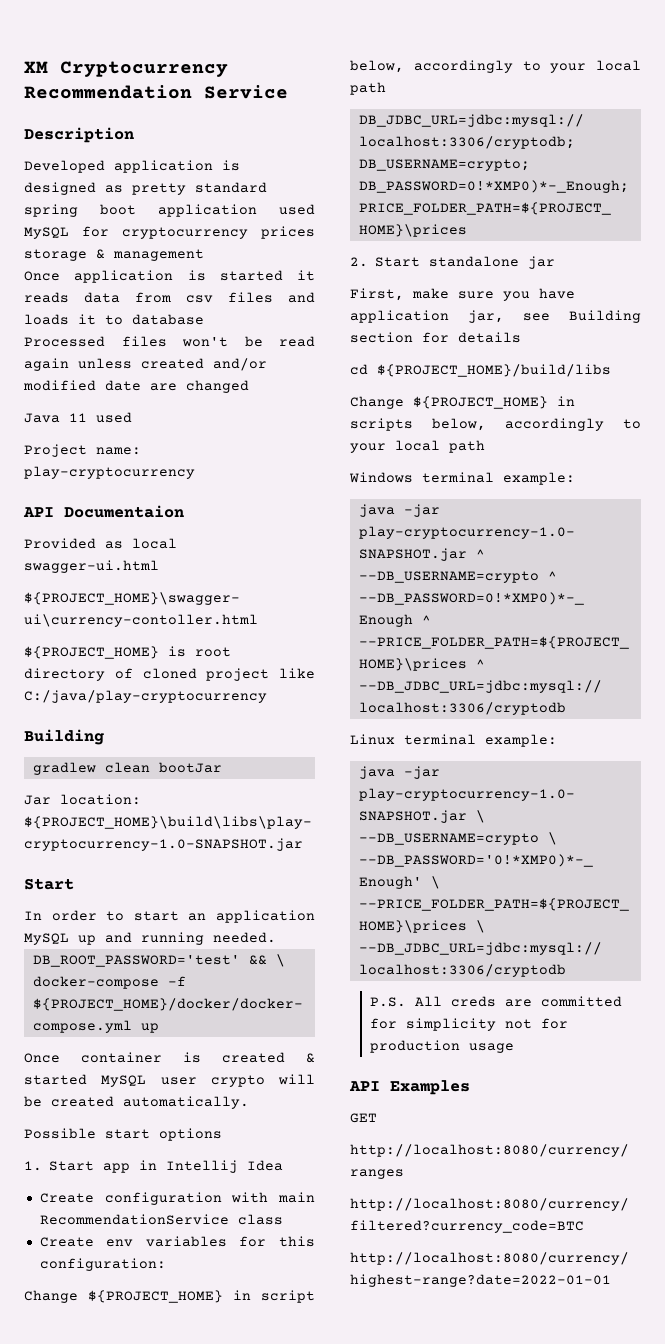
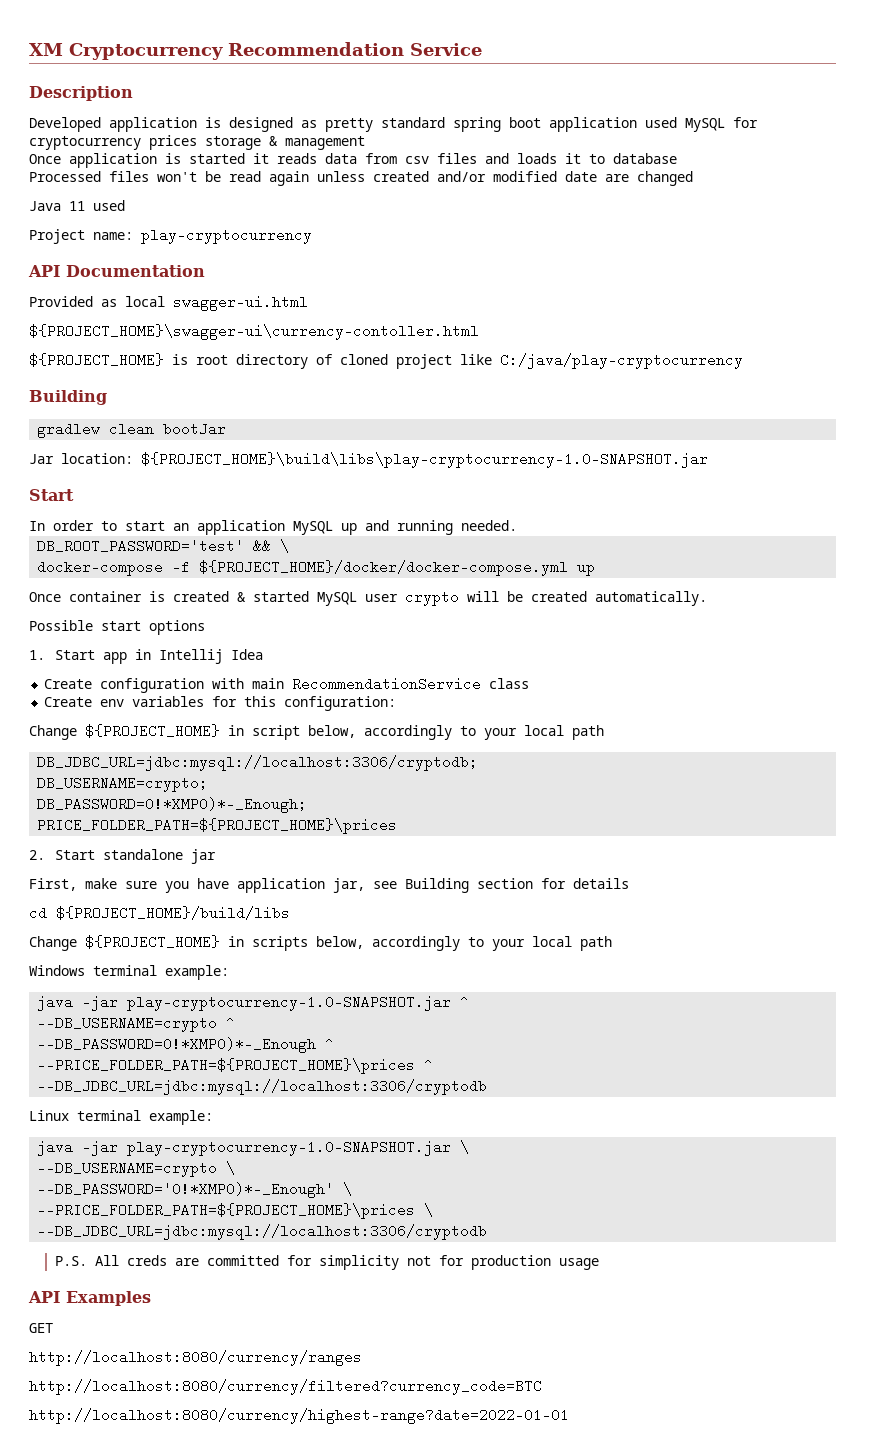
- API Documentaion
+ API Documentation

